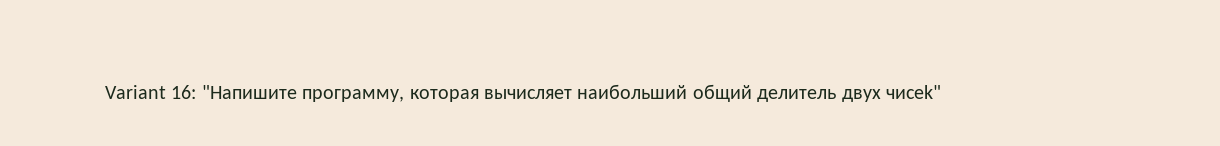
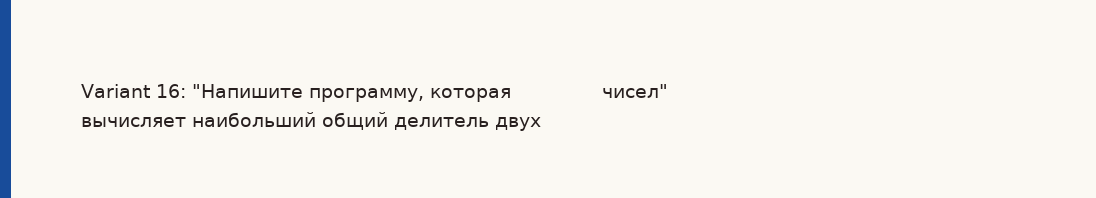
- Variant 16: "Напишите программу, которая вычисляет наибольший общий делитель двух чисеk"
+ Variant 16: "Напишите программу, которая вычисляет наибольший общий делитель двух чисел"

